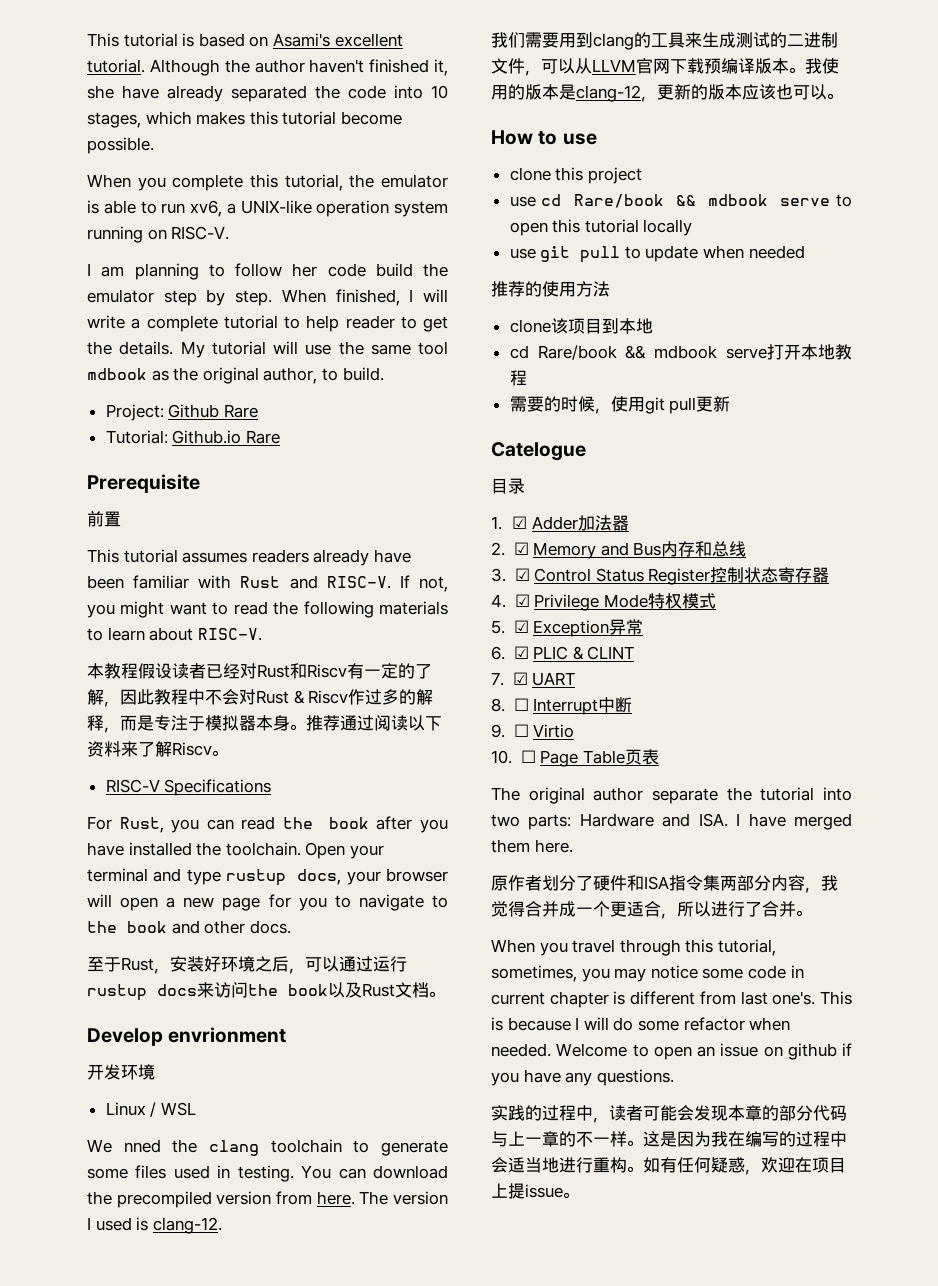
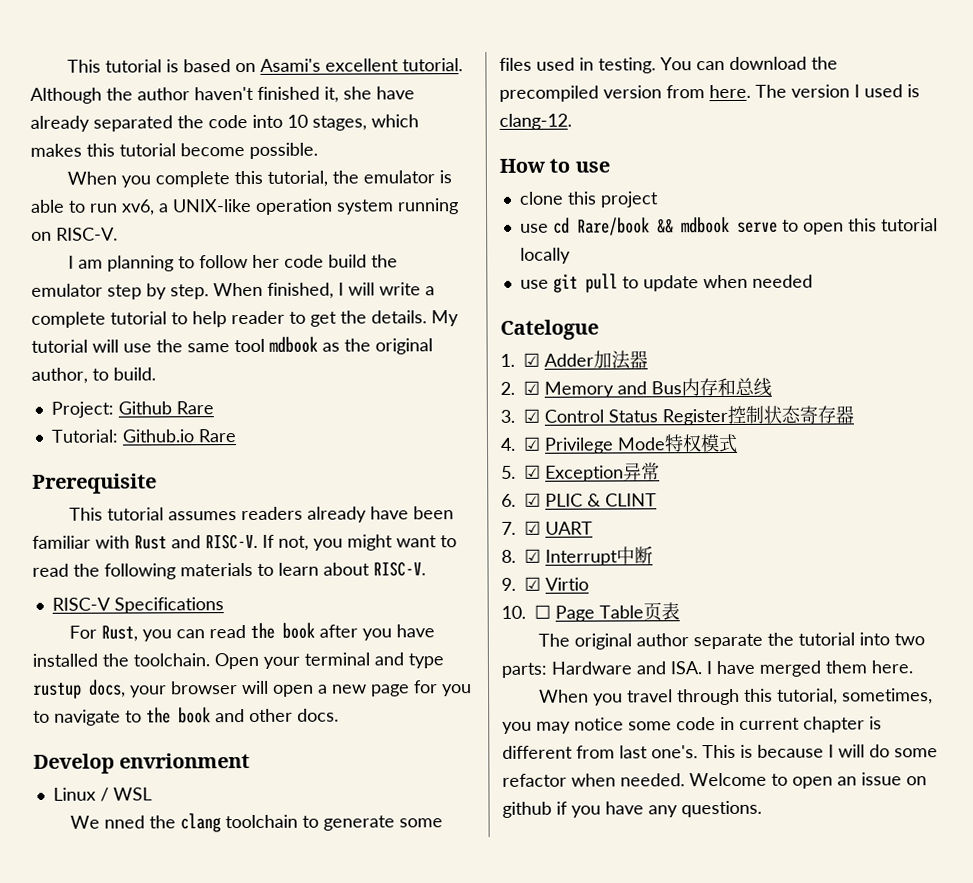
- 前置
- 本教程假设读者已经对Rust和Riscv有一定的了解，因此教程中不会对Rust & Riscv作过多的解释，而是专注于模拟器本身。推荐通过阅读以下资料来了解Riscv。
- 至于Rust，安装好环境之后，可以通过运行rustup docs来访问the book以及Rust文档。
- 开发环境
- 我们需要用到clang的工具来生成测试的二进制文件，可以从LLVM官网下载预编译版本。我使用的版本是clang-12，更新的版本应该也可以。
- 推荐的使用方法
- clone该项目到本地
- cd Rare/book && mdbook serve打开本地教程
- 需要的时候，使用git pull更新
- 目录
- 8. ☐ Interrupt中断
+ 8. ☑ Interrupt中断
- 9. ☐ Virtio
+ 9. ☑ Virtio
- 原作者划分了硬件和ISA指令集两部分内容，我觉得合并成一个更适合，所以进行了合并。
- 实践的过程中，读者可能会发现本章的部分代码与上一章的不一样。这是因为我在编写的过程中会适当地进行重构。如有任何疑惑，欢迎在项目上提issue。

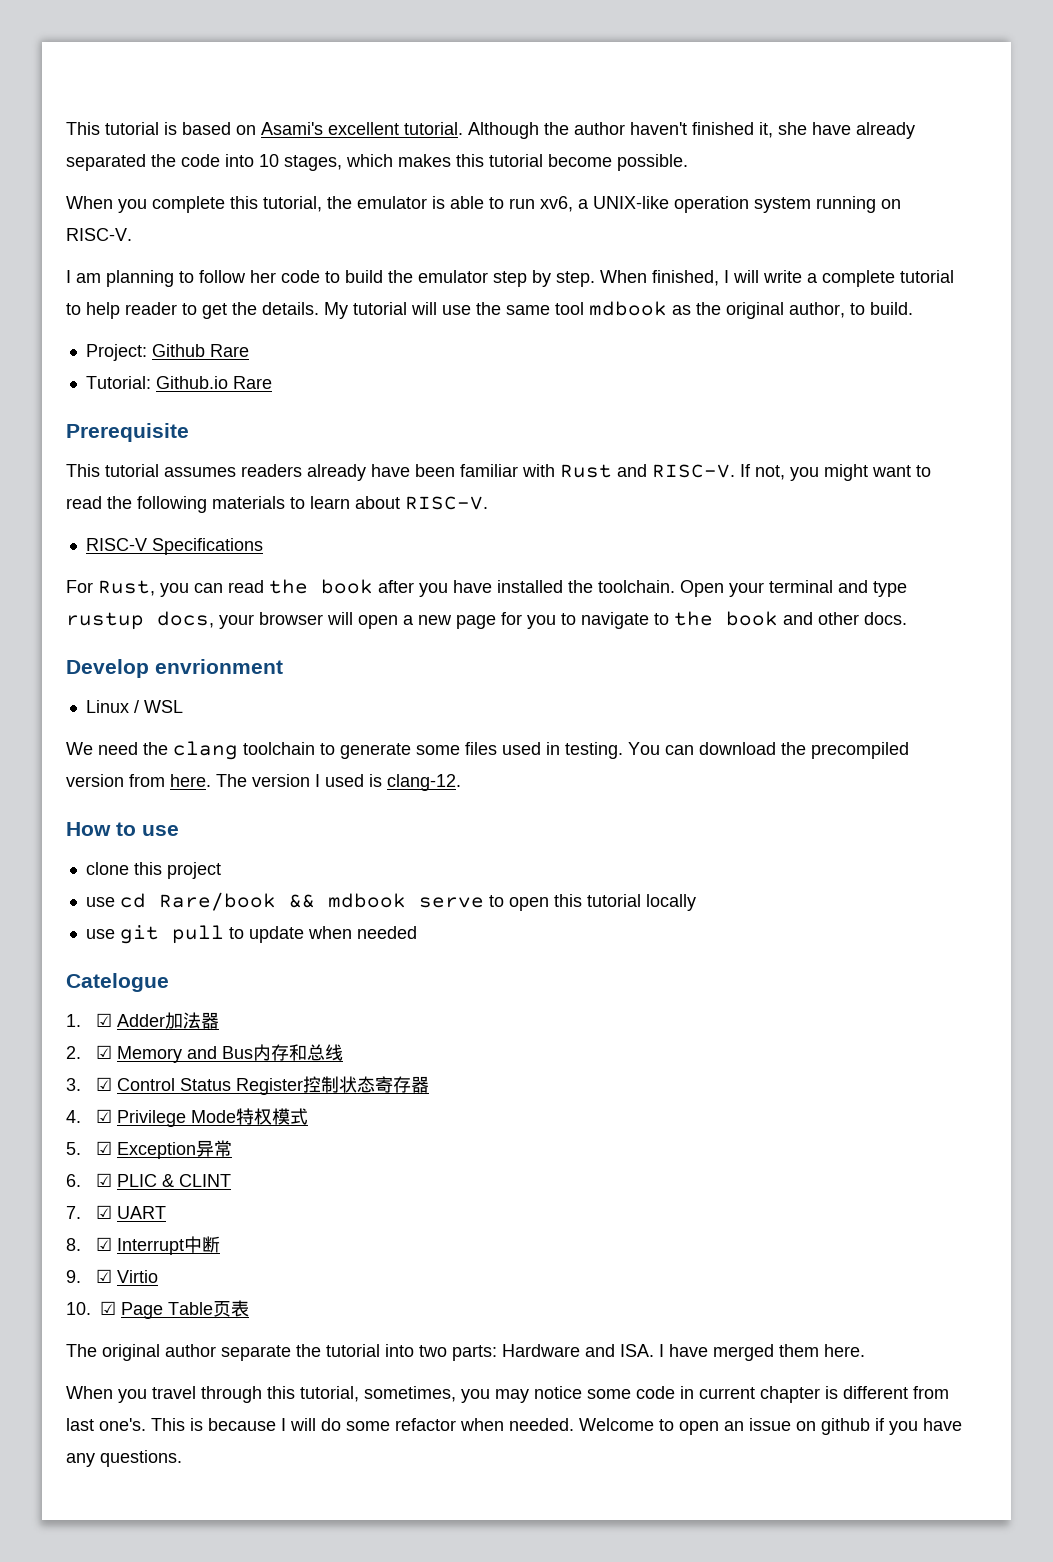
- I am planning to follow her code build the emulator step by step.
+ I am planning to follow her code to build the emulator step by step.
- We nned the clang toolchain to generate some files used in testing.
+ We need the clang toolchain to generate some files used in testing.
- 10. ☐ Page Table页表
+ 10. ☑ Page Table页表

